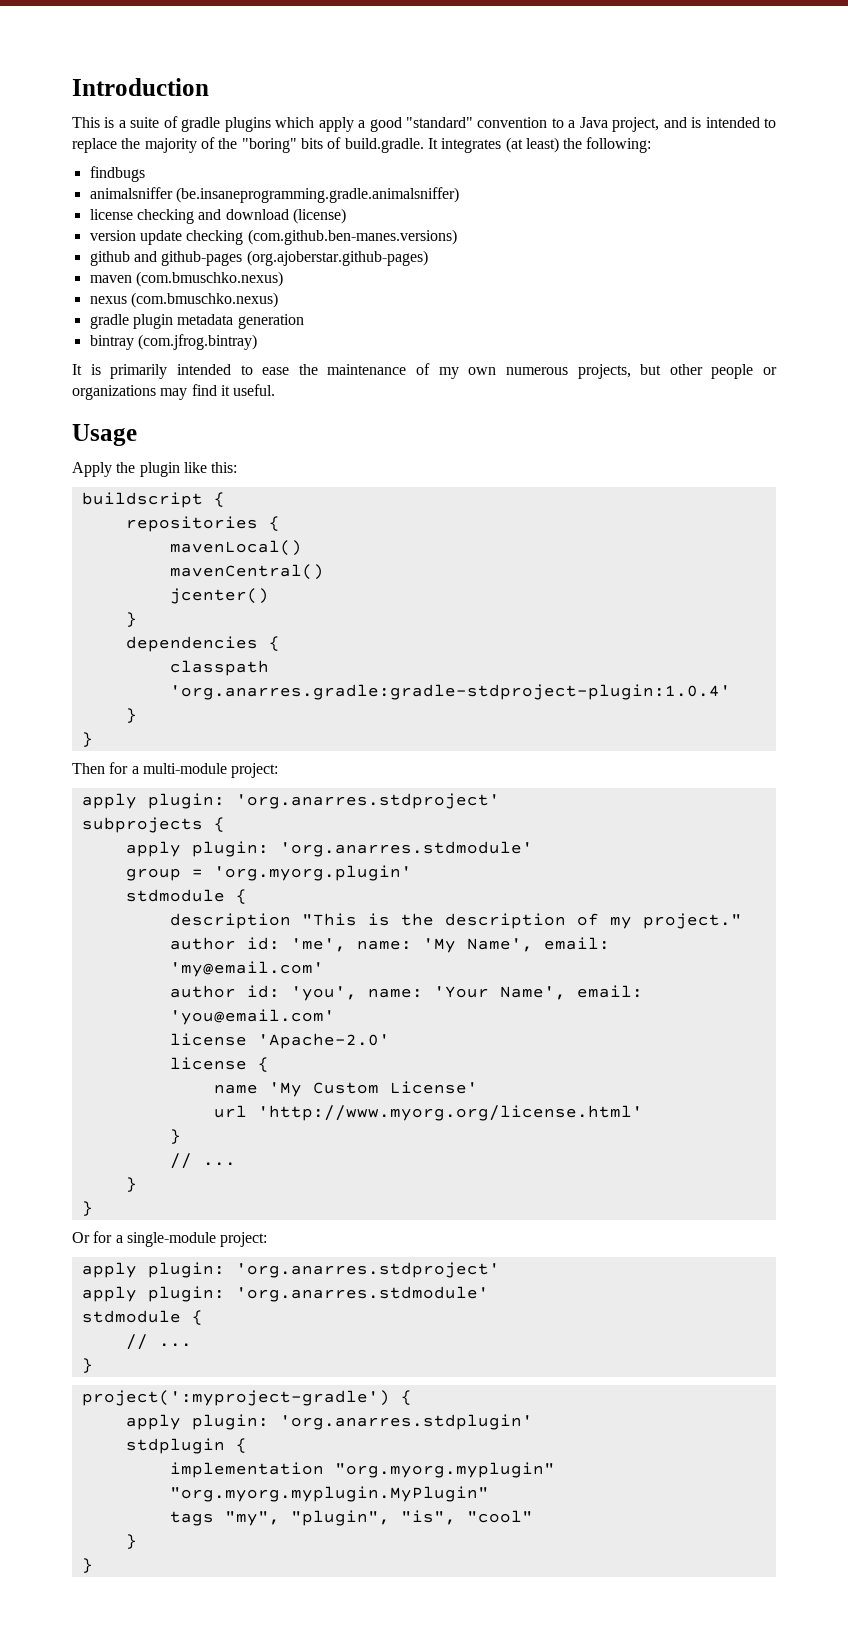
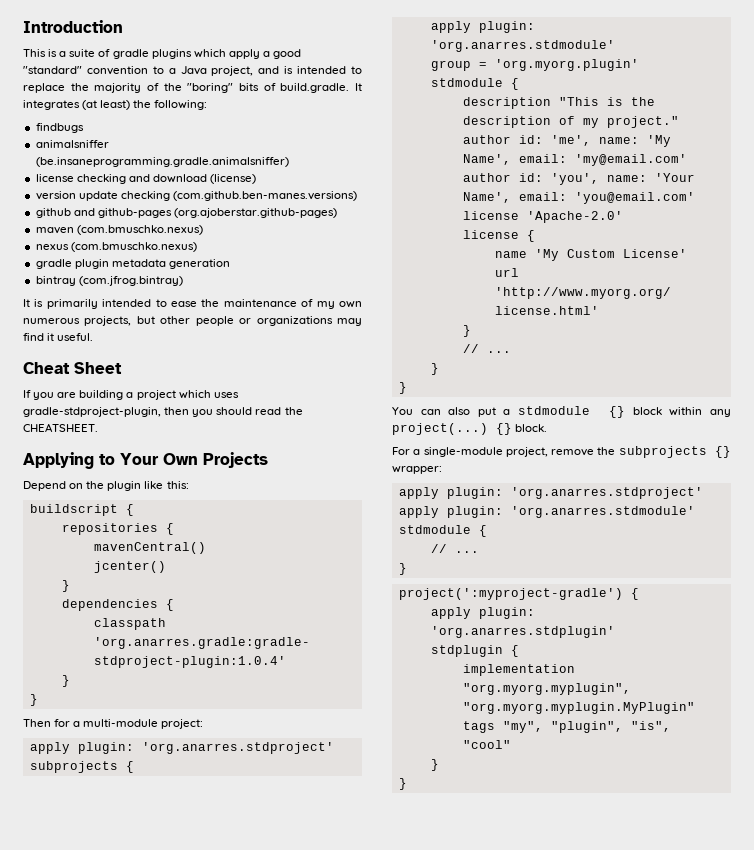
- Usage
- Apply the plugin like this:
+ Cheat Sheet
+ If you are building a project which uses gradle-stdproject-plugin, then you should read the CHEATSHEET.
+ Applying to Your Own Projects
+ Depend on the plugin like this:
- mavenLocal()
- Or for a single-module project:
+ You can also put a stdmodule {} block within any project(...) {} block.
+ For a single-module project, remove the subprojects {} wrapper:
- implementation "org.myorg.myplugin" "org.myorg.myplugin.MyPlugin"
+ implementation "org.myorg.myplugin", "org.myorg.myplugin.MyPlugin"

